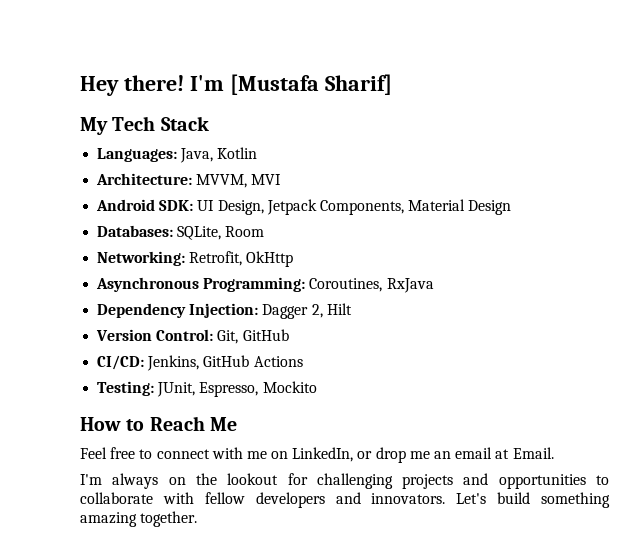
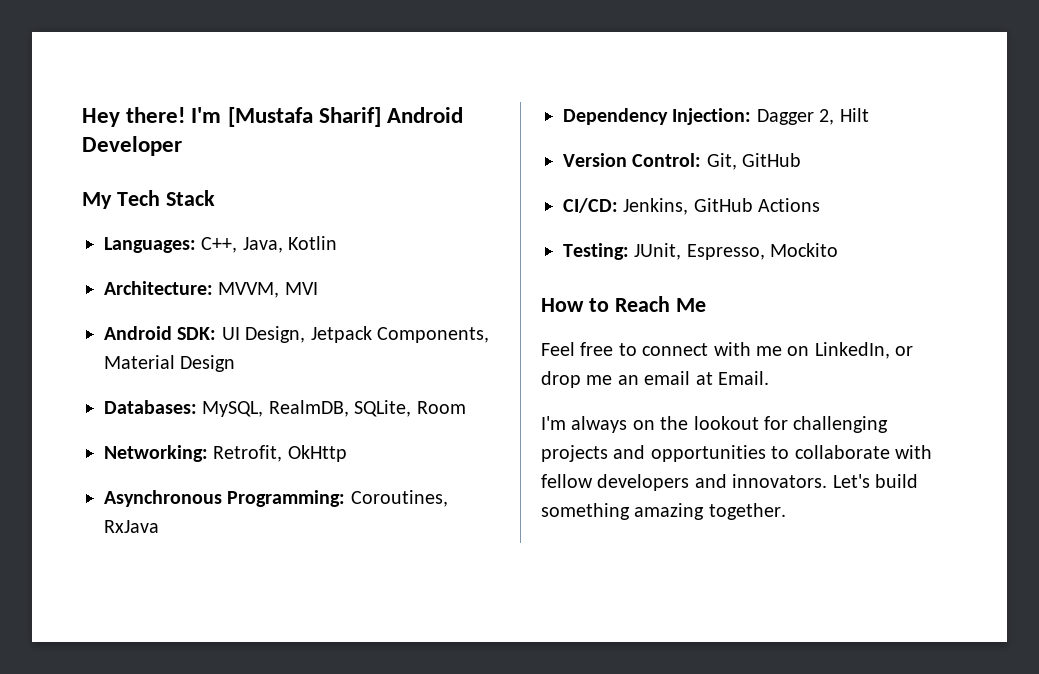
- I'm [Mustafa Sharif]
+ I'm [Mustafa Sharif] Android Developer
- Languages: Java, Kotlin
+ Languages: C++, Java, Kotlin
- Databases: SQLite, Room
+ Databases: MySQL, RealmDB, SQLite, Room

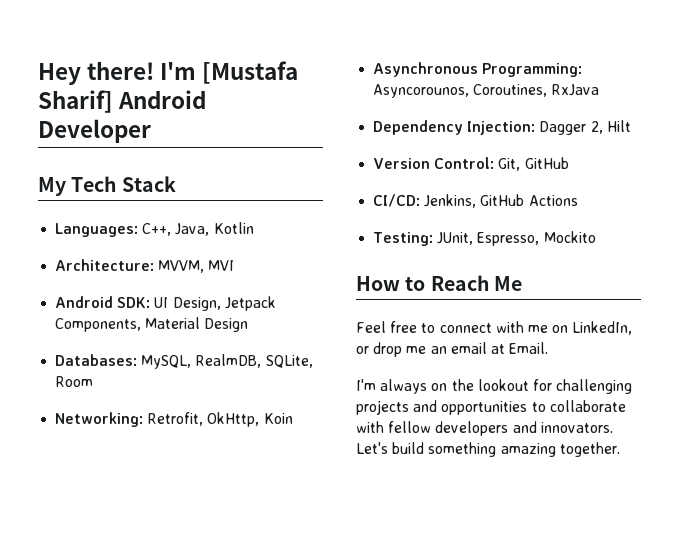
- Networking: Retrofit, OkHttp
+ Networking: Retrofit, OkHttp, Koin
- Asynchronous Programming: Coroutines, RxJava
+ Asynchronous Programming: Asyncorounos, Coroutines, RxJava

